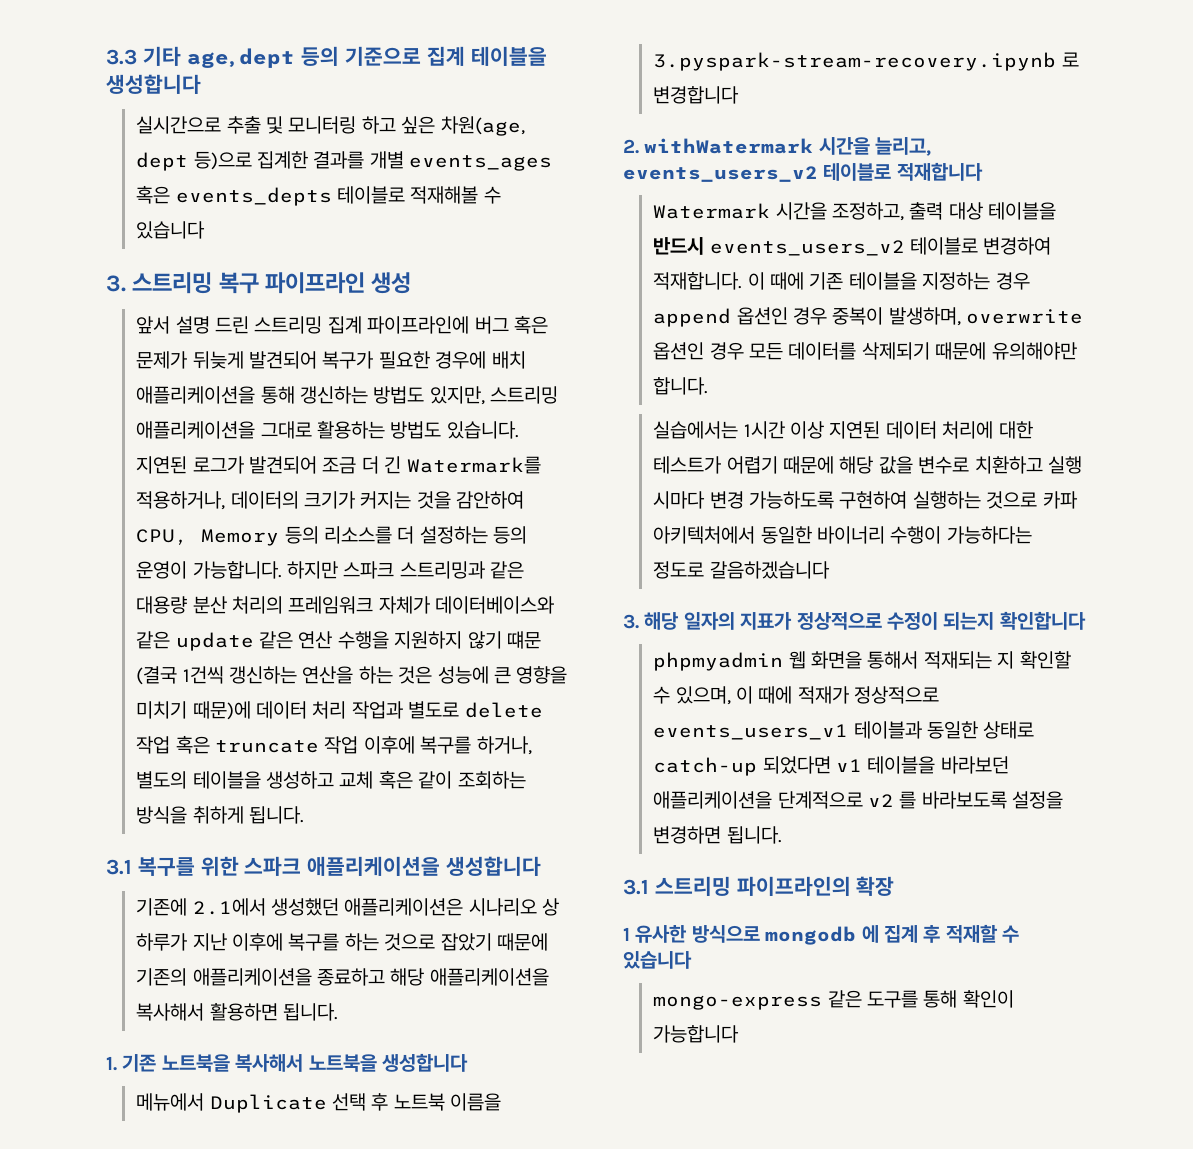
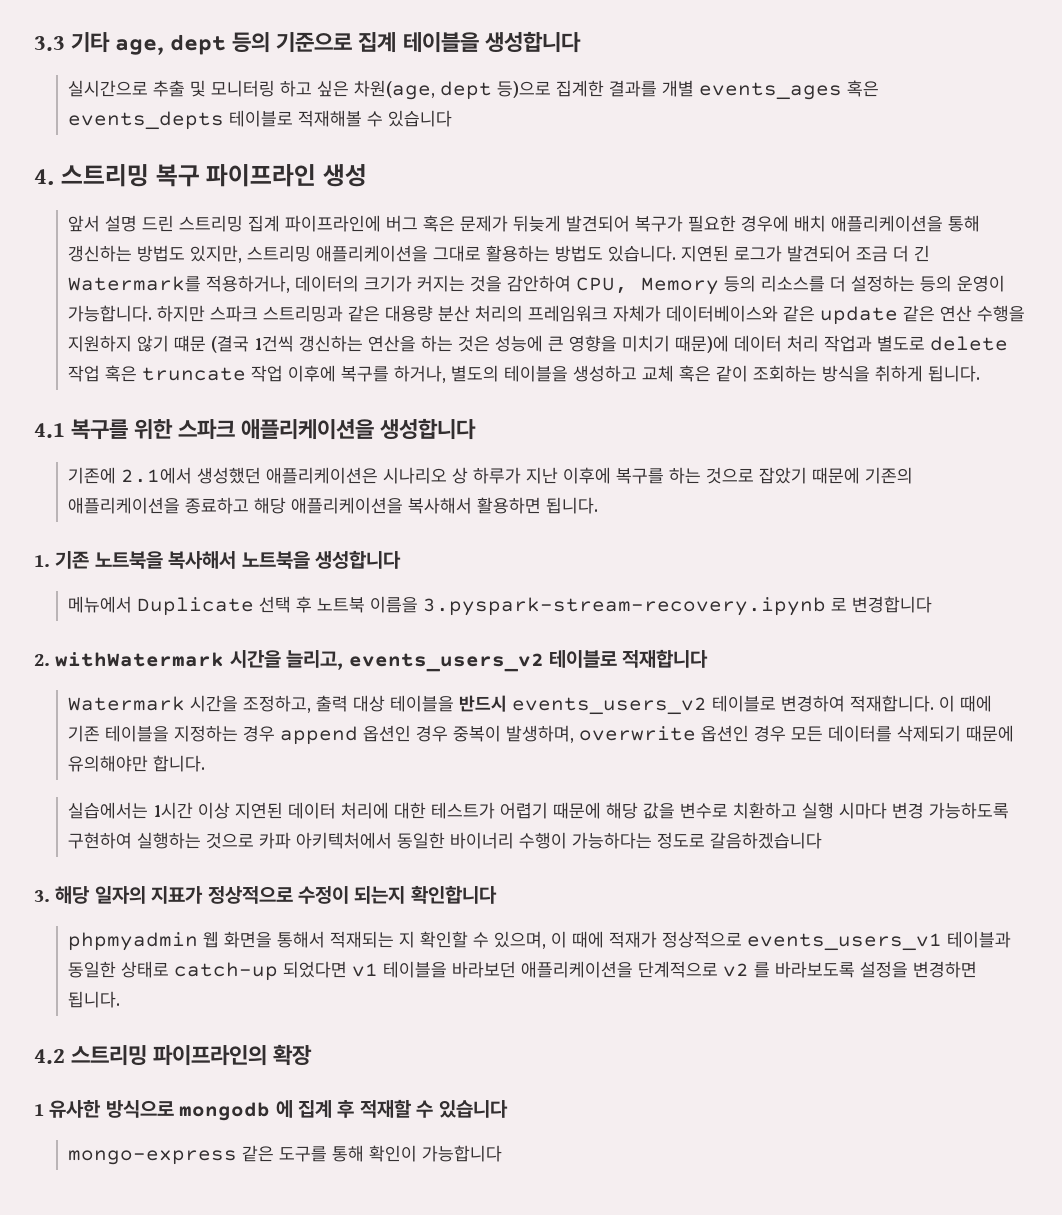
- 3. 스트리밍 복구 파이프라인 생성
+ 4. 스트리밍 복구 파이프라인 생성
- 3.1 복구를 위한 스파크 애플리케이션을 생성합니다
+ 4.1 복구를 위한 스파크 애플리케이션을 생성합니다
- 3.1 스트리밍 파이프라인의 확장
+ 4.2 스트리밍 파이프라인의 확장

